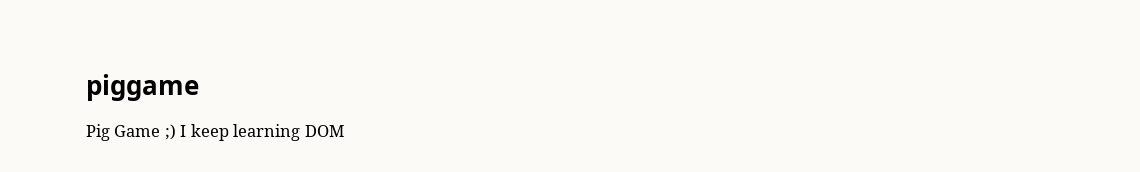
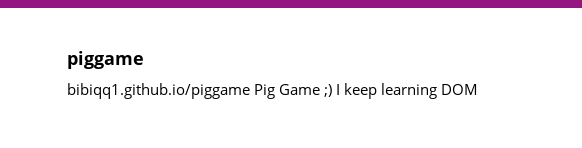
- Pig Game ;) I keep learning DOM
+ bibiqq1.github.io/piggame Pig Game ;) I keep learning DOM

